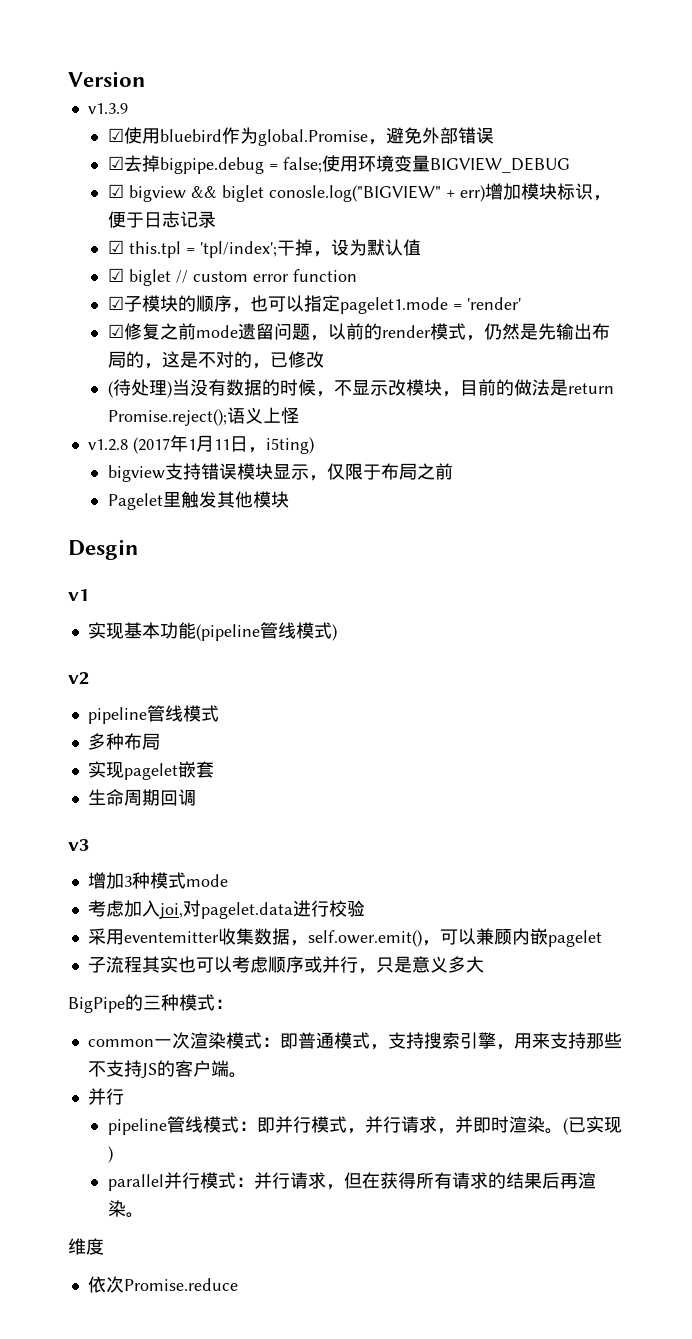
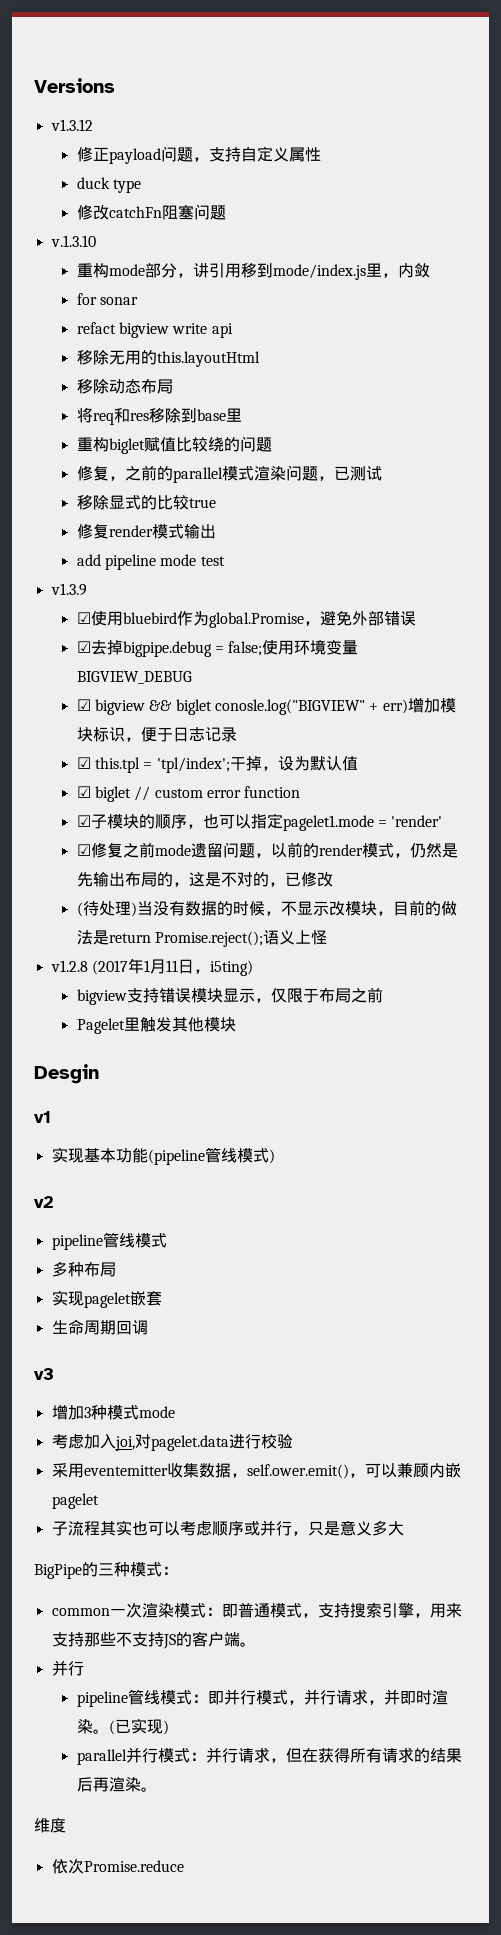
- Version
+ Versions
+ v1.3.12
+ 修正payload问题，支持自定义属性
+ duck type
+ 修改catchFn阻塞问题
+ v.1.3.10
+ 重构mode部分，讲引用移到mode/index.js里，内敛
+ for sonar
+ refact bigview write api
+ 移除无用的this.layoutHtml
+ 移除动态布局
+ 将req和res移除到base里
+ 重构biglet赋值比较绕的问题
+ 修复，之前的parallel模式渲染问题，已测试
+ 移除显式的比较true
+ 修复render模式输出
+ add pipeline mode test

